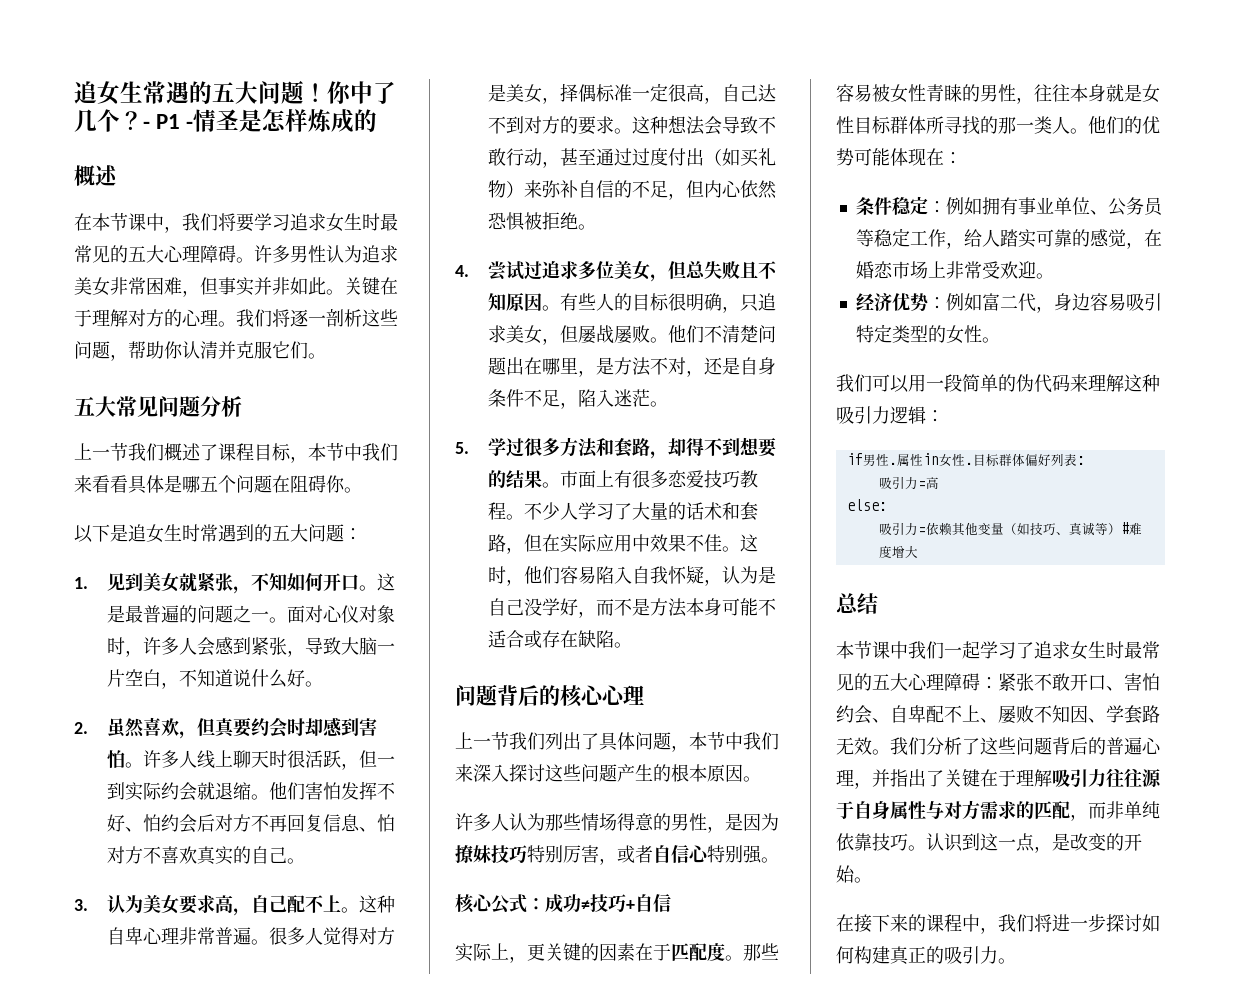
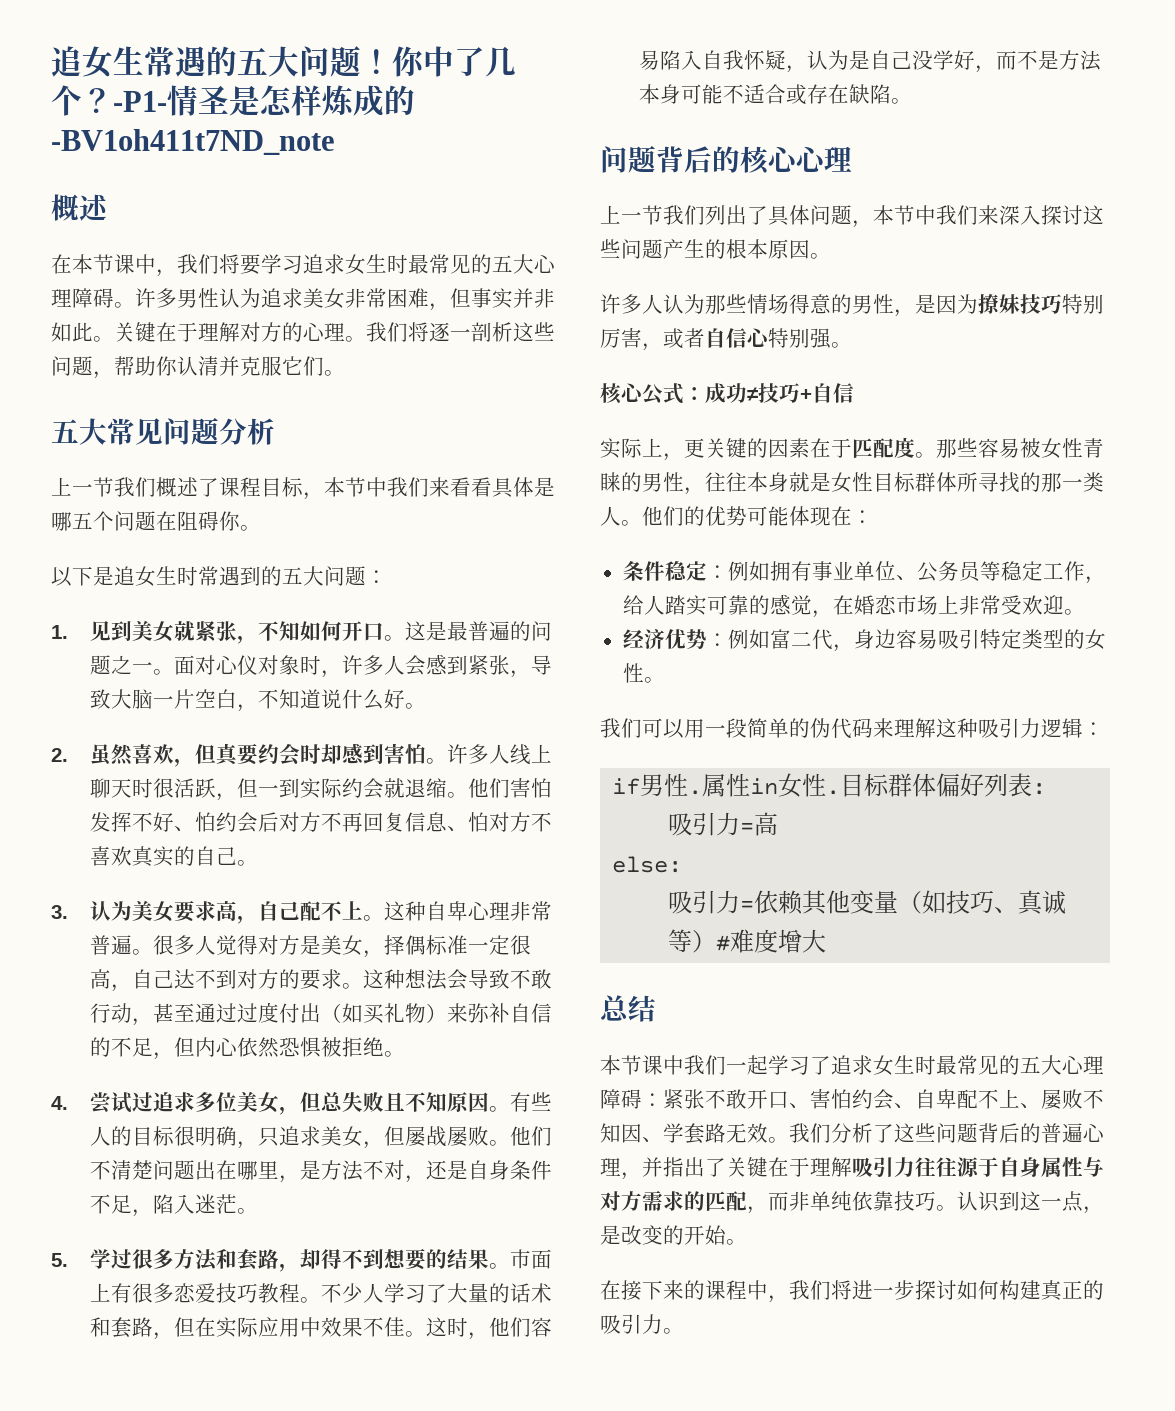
- - P1 -情圣是怎样炼成的
+ -P1-情圣是怎样炼成的-BV1oh411t7ND_note

